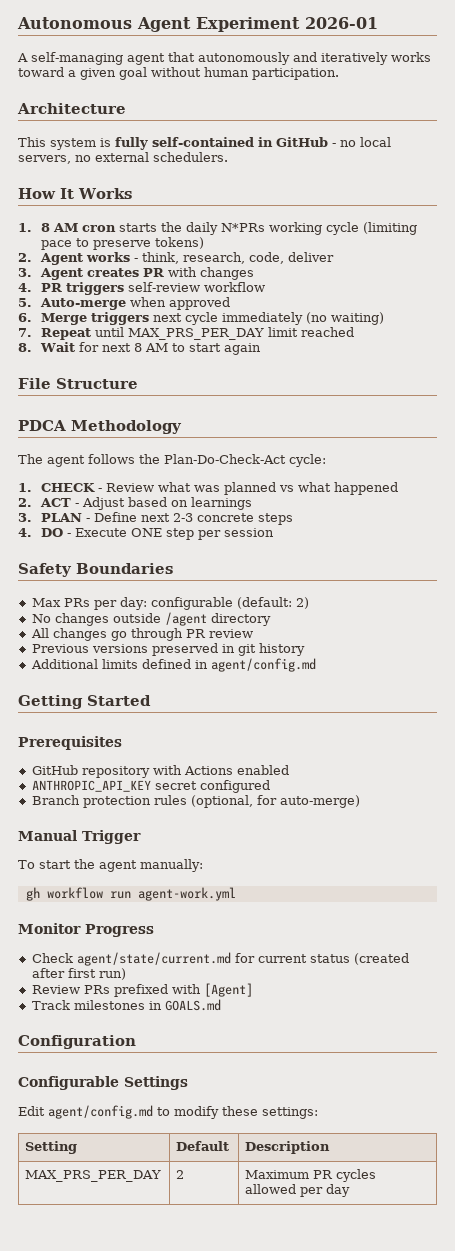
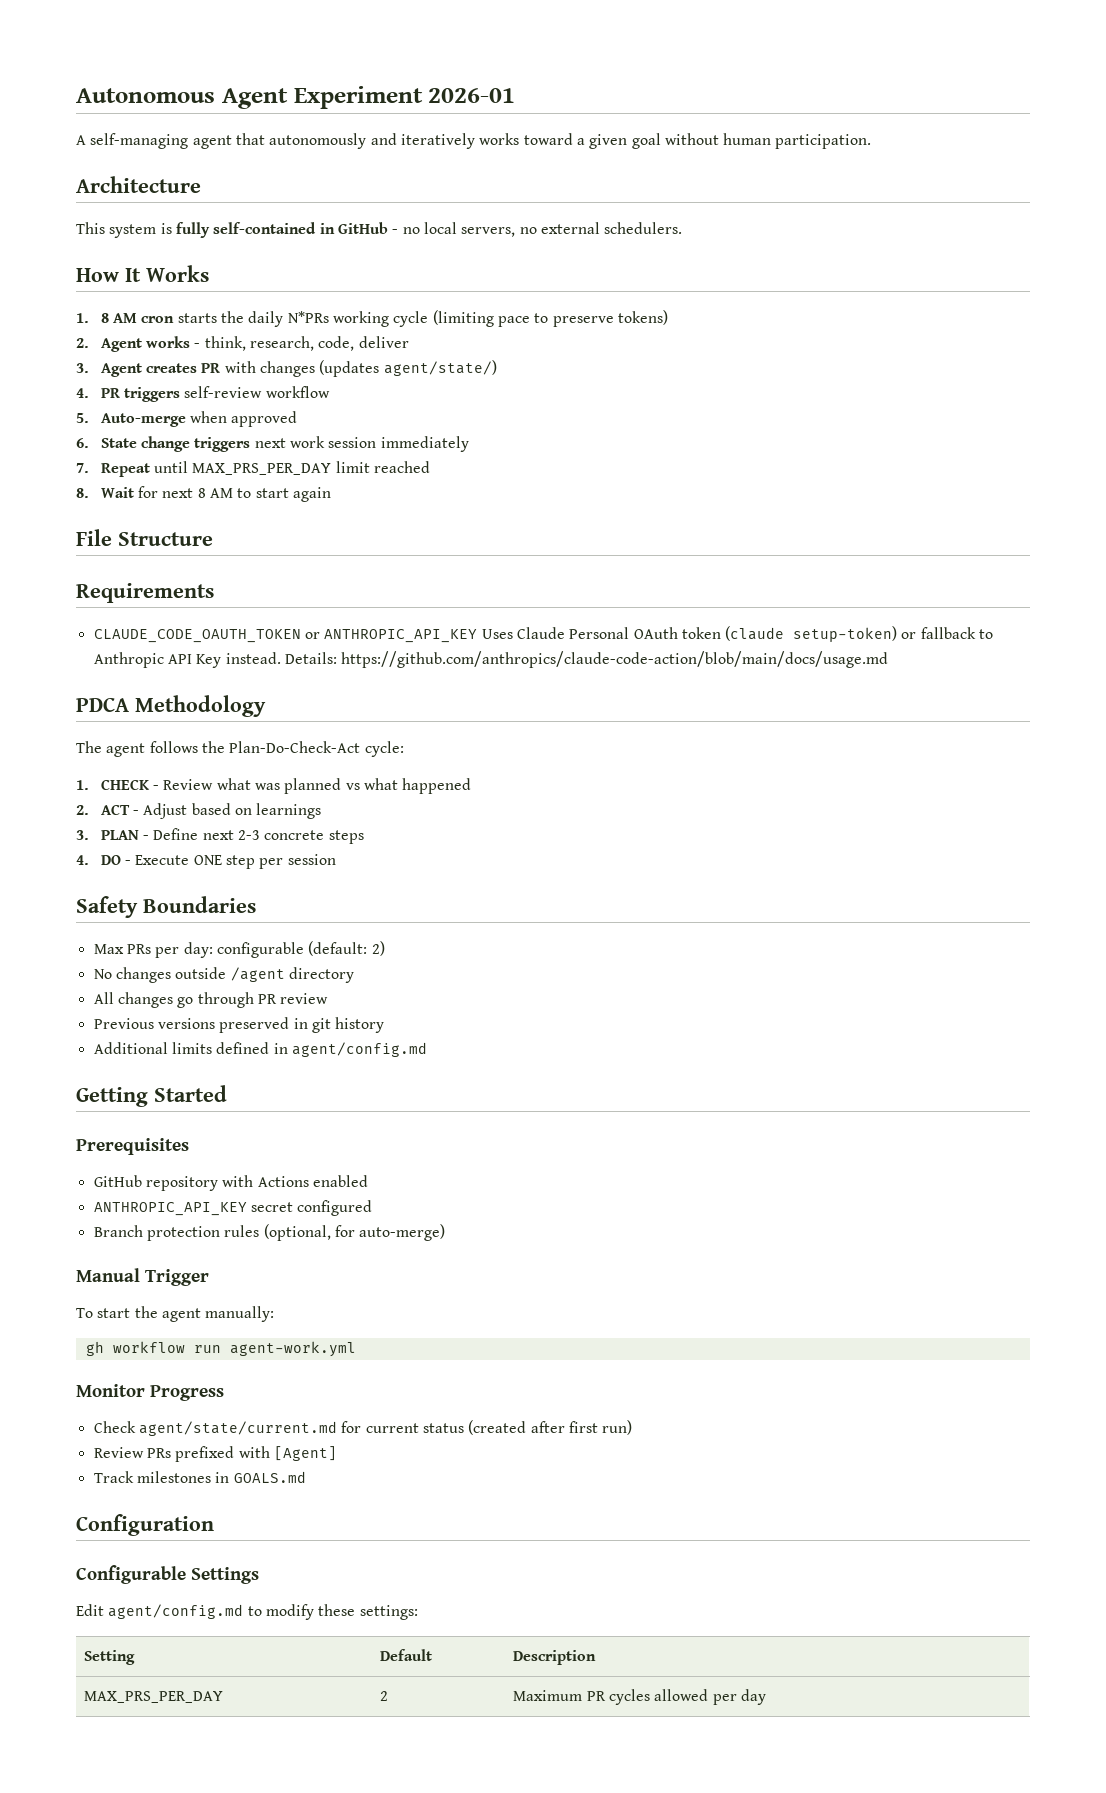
- 3. Agent creates PR with changes
+ 3. Agent creates PR with changes (updates agent/state/)
- 6. Merge triggers next cycle immediately (no waiting)
+ 6. State change triggers next work session immediately
+ Requirements
+ CLAUDE_CODE_OAUTH_TOKEN or ANTHROPIC_API_KEY Uses Claude Personal OAuth token (claude setup-token) or fallback to Anthropic API Key instead. Details: https://github.com/anthropics/claude-code-action/blob/main/docs/usage.md

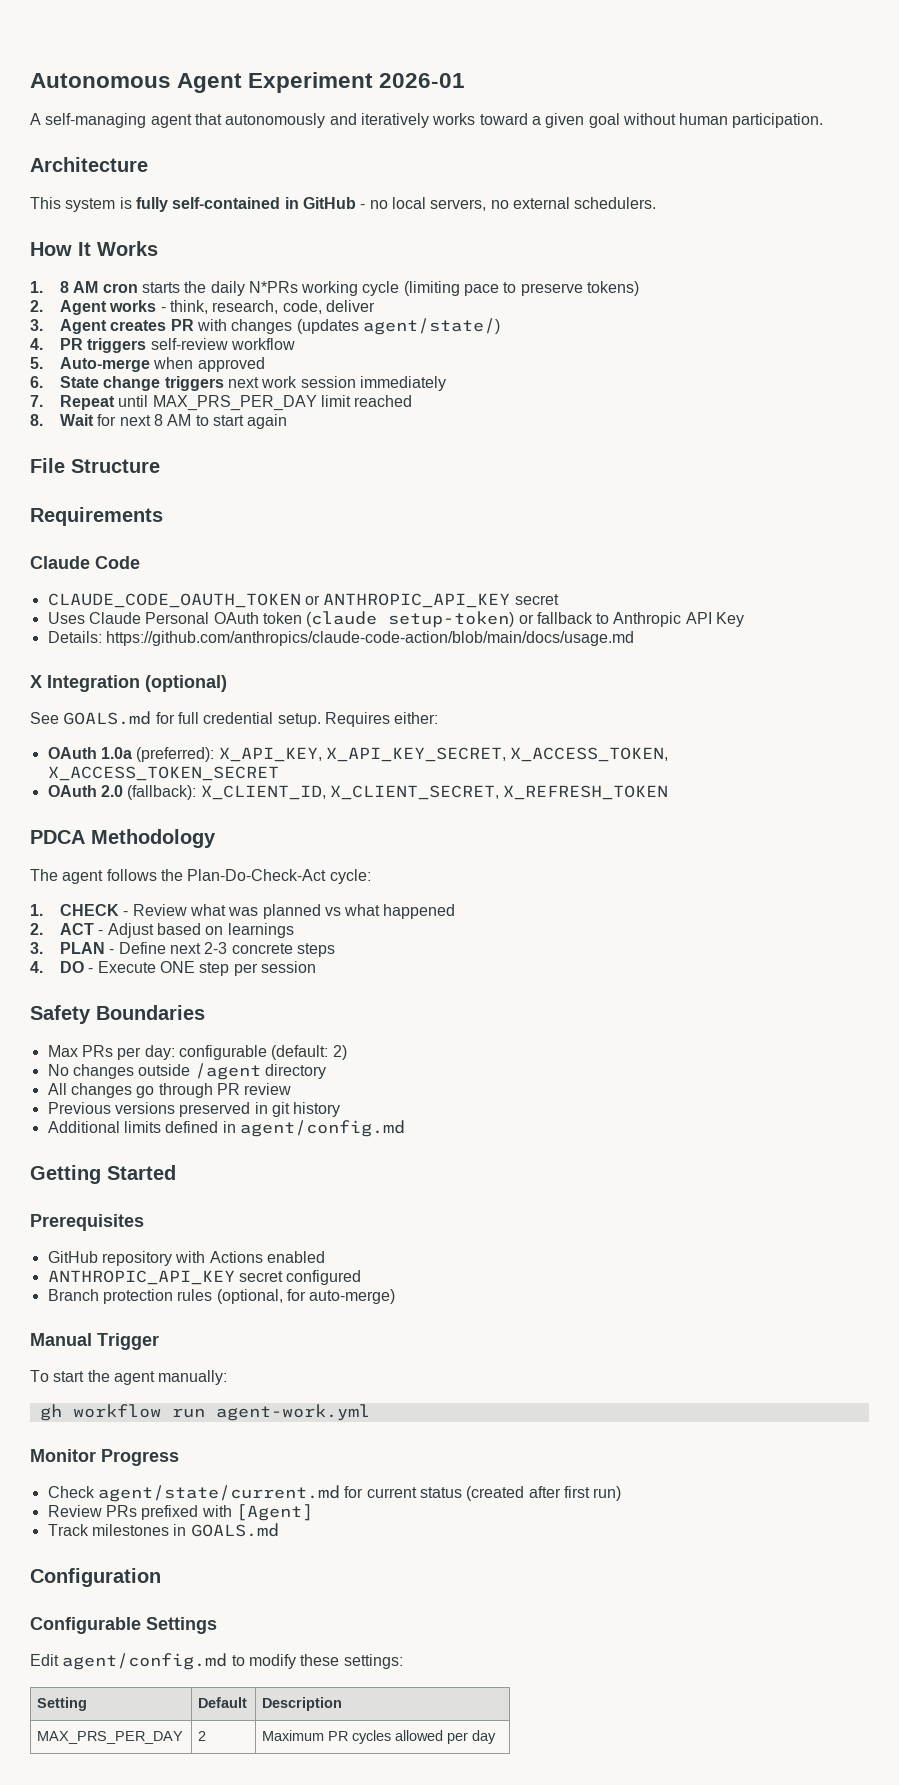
+ Claude Code
- CLAUDE_CODE_OAUTH_TOKEN or ANTHROPIC_API_KEY Uses Claude Personal OAuth token (claude setup-token) or fallback to Anthropic API Key instead. Details: https://github.com/anthropics/claude-code-action/blob/main/docs/usage.md
+ CLAUDE_CODE_OAUTH_TOKEN or ANTHROPIC_API_KEY secret
+ Uses Claude Personal OAuth token (claude setup-token) or fallback to Anthropic API Key
+ Details: https://github.com/anthropics/claude-code-action/blob/main/docs/usage.md
+ X Integration (optional)
+ See GOALS.md for full credential setup. Requires either:
+ OAuth 1.0a (preferred): X_API_KEY, X_API_KEY_SECRET, X_ACCESS_TOKEN, X_ACCESS_TOKEN_SECRET
+ OAuth 2.0 (fallback): X_CLIENT_ID, X_CLIENT_SECRET, X_REFRESH_TOKEN

